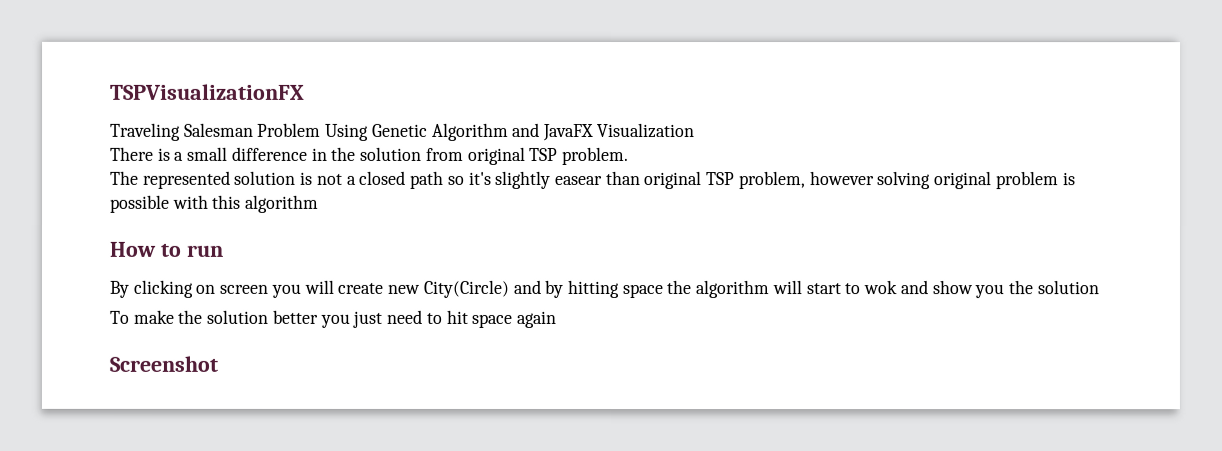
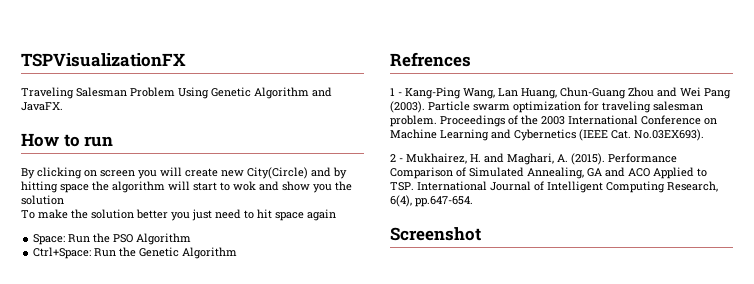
- Traveling Salesman Problem Using Genetic Algorithm and JavaFX Visualization
- There is a small difference in the solution from original TSP problem.
- The represented solution is not a closed path so it's slightly easear than original TSP problem, however solving original problem is possible with this algorithm
+ Traveling Salesman Problem Using Genetic Algorithm and JavaFX.
+ Space: Run the PSO Algorithm
+ Ctrl+Space: Run the Genetic Algorithm
+ Refrences
+ 1 - Kang-Ping Wang, Lan Huang, Chun-Guang Zhou and Wei Pang (2003). Particle swarm optimization for traveling salesman problem. Proceedings of the 2003 International Conference on Machine Learning and Cybernetics (IEEE Cat. No.03EX693).
+ 2 - Mukhairez, H. and Maghari, A. (2015). Performance Comparison of Simulated Annealing, GA and ACO Applied to TSP. International Journal of Intelligent Computing Research, 6(4), pp.647-654.

